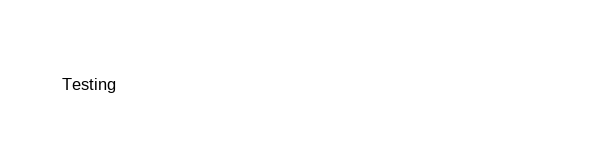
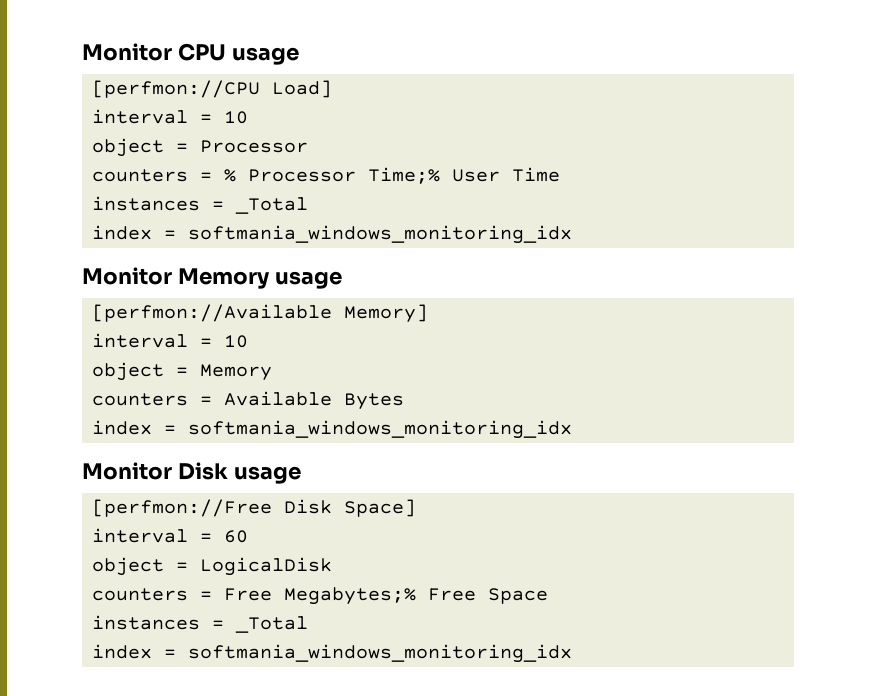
- Testing
+ Monitor CPU usage
+ [perfmon://CPU Load]
+ interval = 10
+ object = Processor
+ counters = % Processor Time;% User Time
+ instances = _Total
+ index = softmania_windows_monitoring_idx
+ Monitor Memory usage
+ [perfmon://Available Memory]
+ interval = 10
+ object = Memory
+ counters = Available Bytes
+ index = softmania_windows_monitoring_idx
+ Monitor Disk usage
+ [perfmon://Free Disk Space]
+ interval = 60
+ object = LogicalDisk
+ counters = Free Megabytes;% Free Space
+ instances = _Total
+ index = softmania_windows_monitoring_idx

